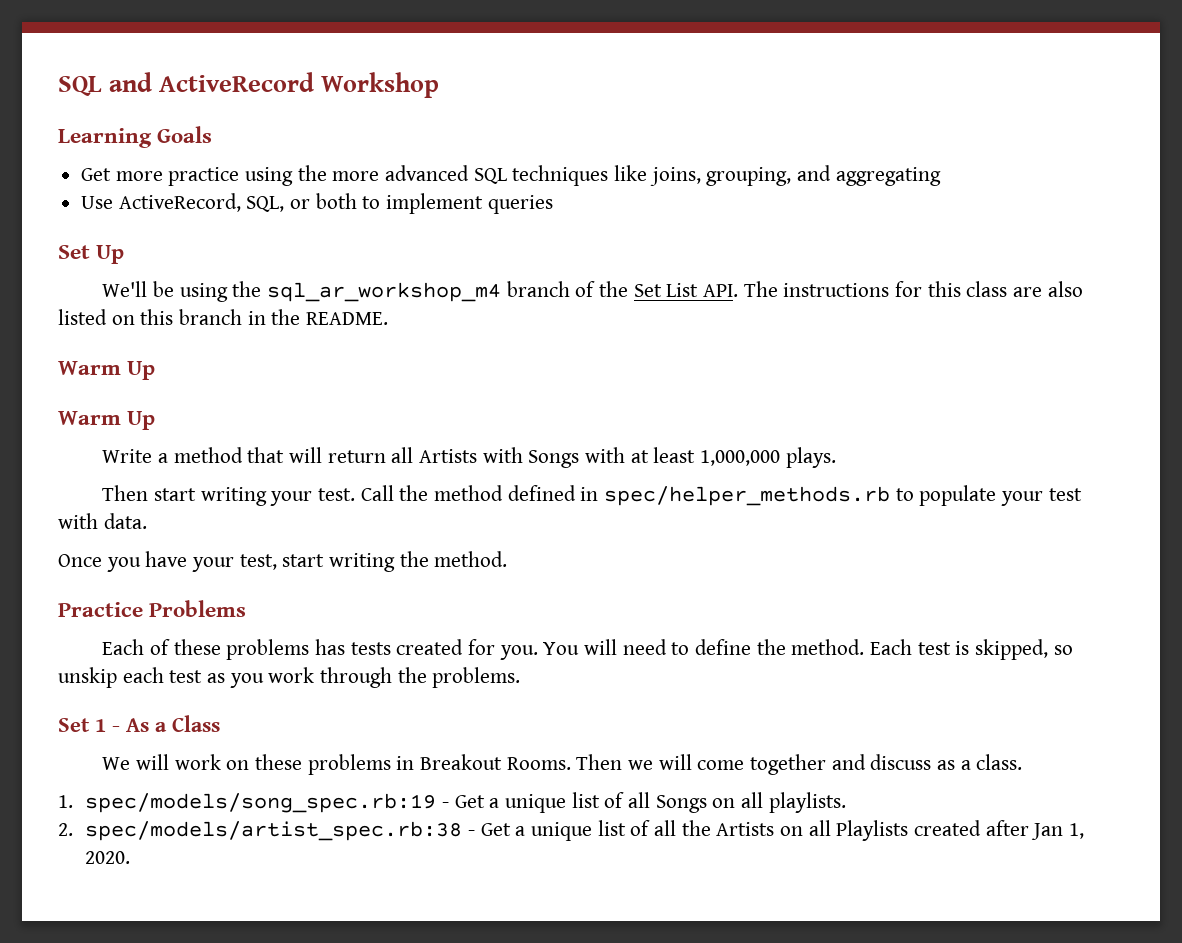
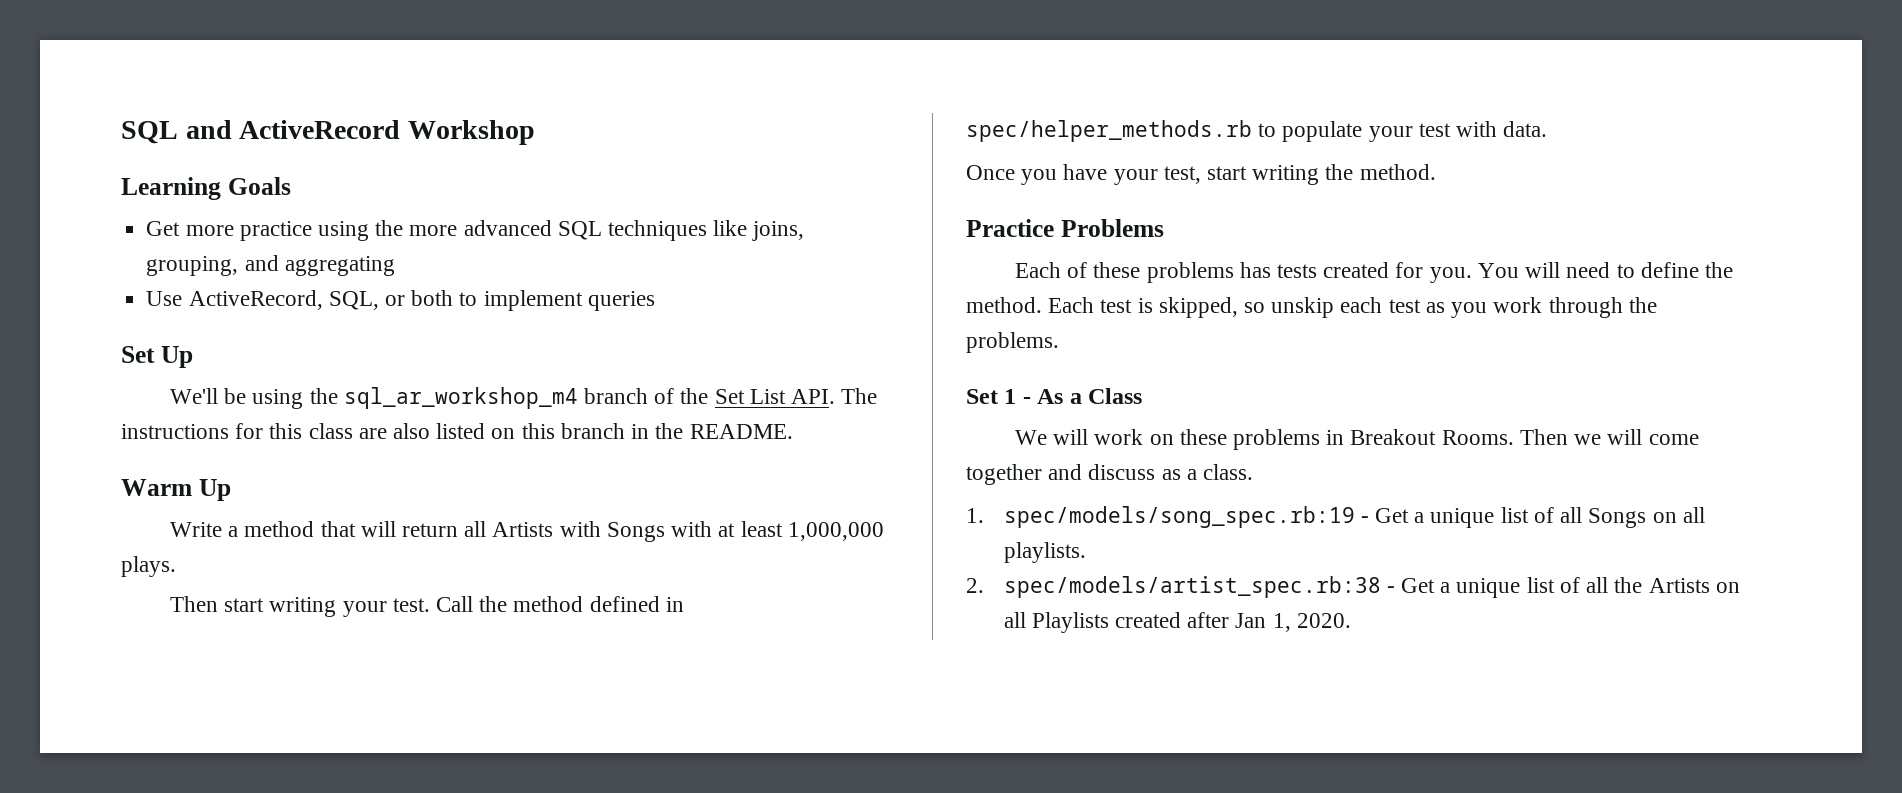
  We'll be using the sql_ar_workshop_m4 branch of the Set List API. The instructions for this class are also listed on this branch in the README.
- Warm Up

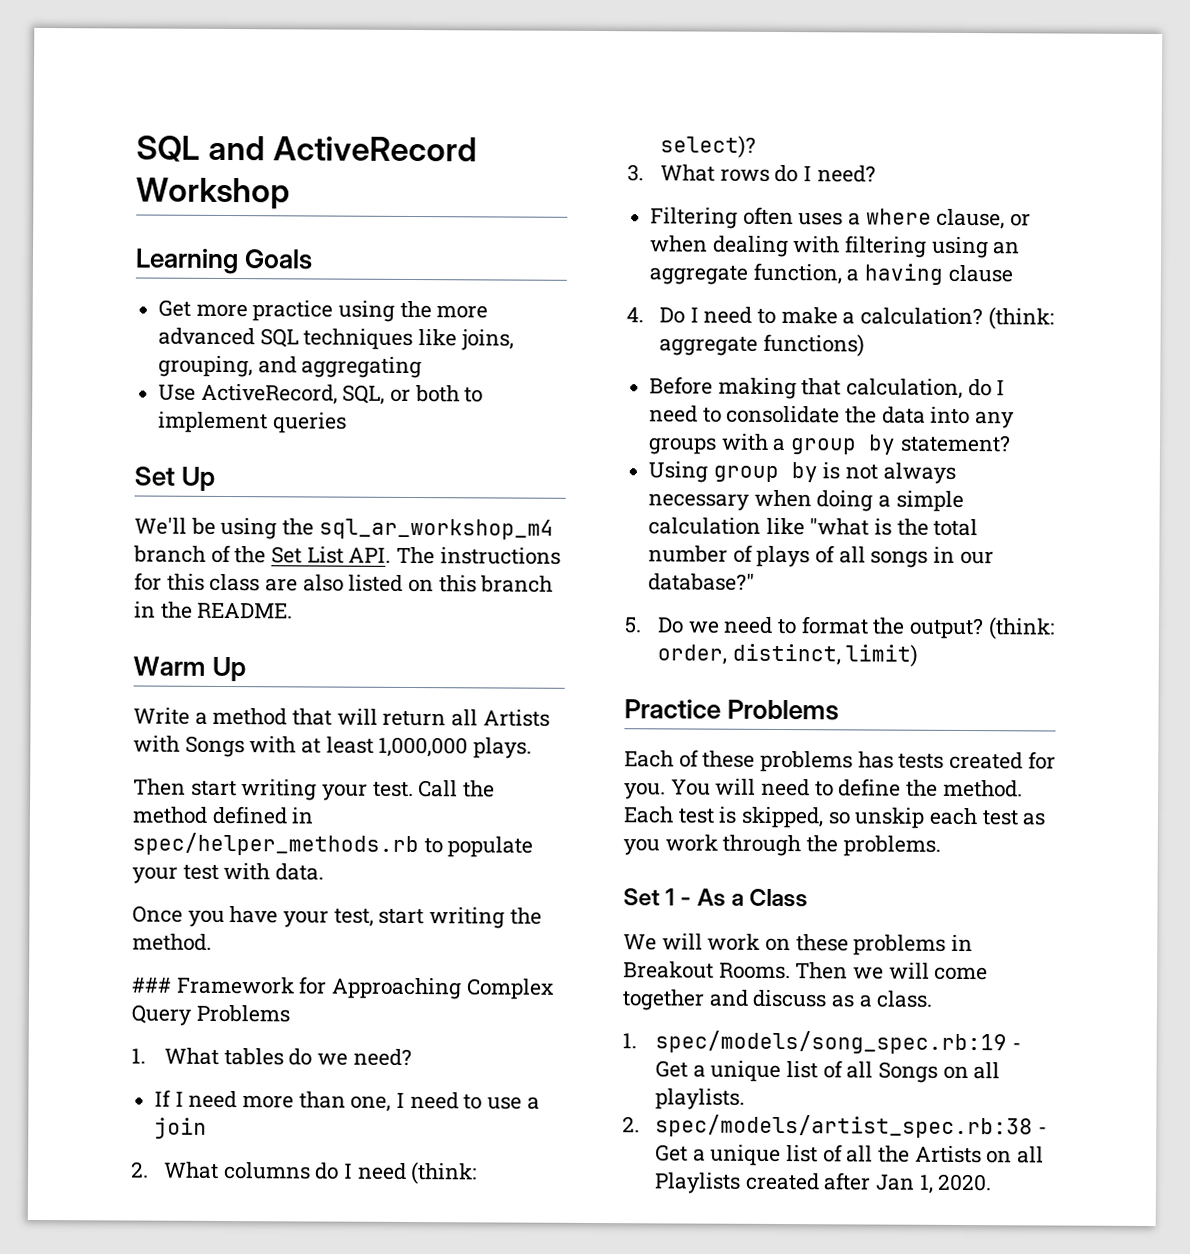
+ ### Framework for Approaching Complex Query Problems
+ 1. What tables do we need?
+ If I need more than one, I need to use a join
+ 2. What columns do I need (think: select)?
+ 3. What rows do I need?
+ Filtering often uses a where clause, or when dealing with filtering using an aggregate function, a having clause
+ 4. Do I need to make a calculation? (think: aggregate functions)
+ Before making that calculation, do I need to consolidate the data into any groups with a group by statement?
+ Using group by is not always necessary when doing a simple calculation like "what is the total number of plays of all songs in our database?"
+ 5. Do we need to format the output? (think: order, distinct, limit)

